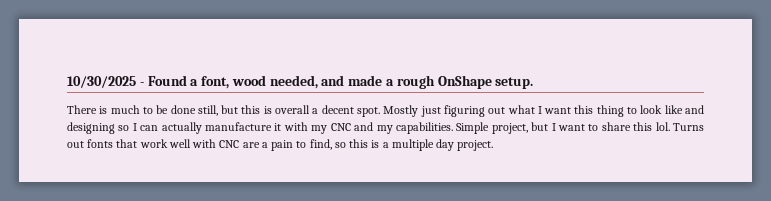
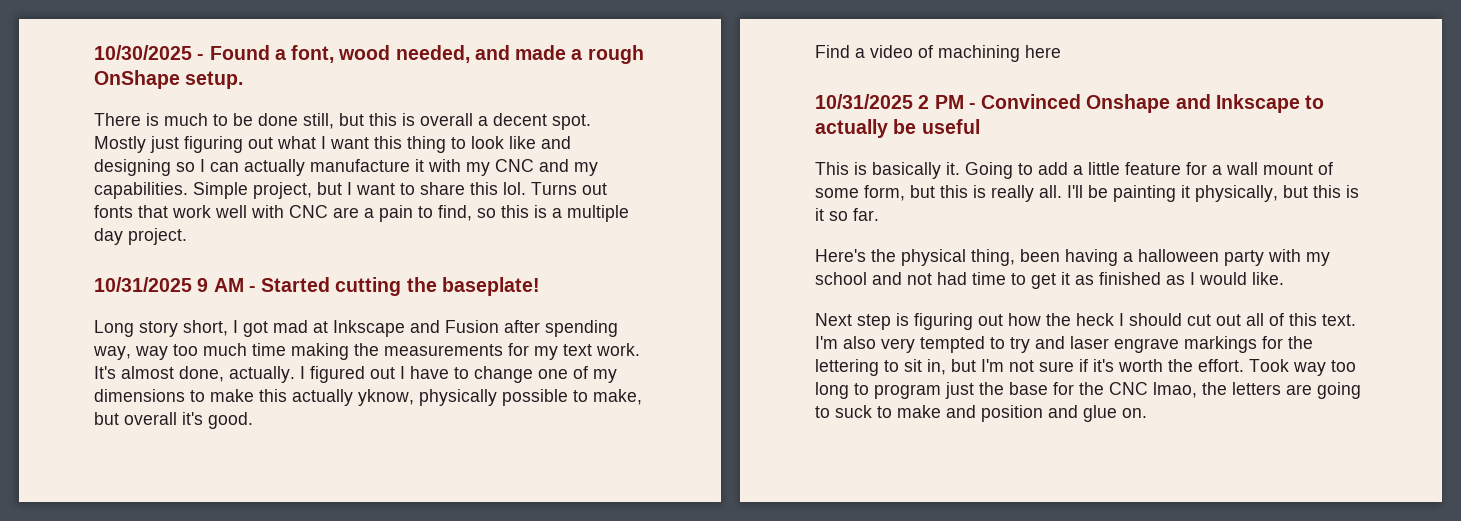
+ 10/31/2025 9 AM - Started cutting the baseplate!
+ Long story short, I got mad at Inkscape and Fusion after spending way, way too much time making the measurements for my text work. It's almost done, actually. I figured out I have to change one of my dimensions to make this actually yknow, physically possible to make, but overall it's good.
+ Find a video of machining here
+ 10/31/2025 2 PM - Convinced Onshape and Inkscape to actually be useful
+ This is basically it. Going to add a little feature for a wall mount of some form, but this is really all. I'll be painting it physically, but this is it so far.
+ Here's the physical thing, been having a halloween party with my school and not had time to get it as finished as I would like.
+ Next step is figuring out how the heck I should cut out all of this text. I'm also very tempted to try and laser engrave markings for the lettering to sit in, but I'm not sure if it's worth the effort. Took way too long to program just the base for the CNC lmao, the letters are going to suck to make and position and glue on.

